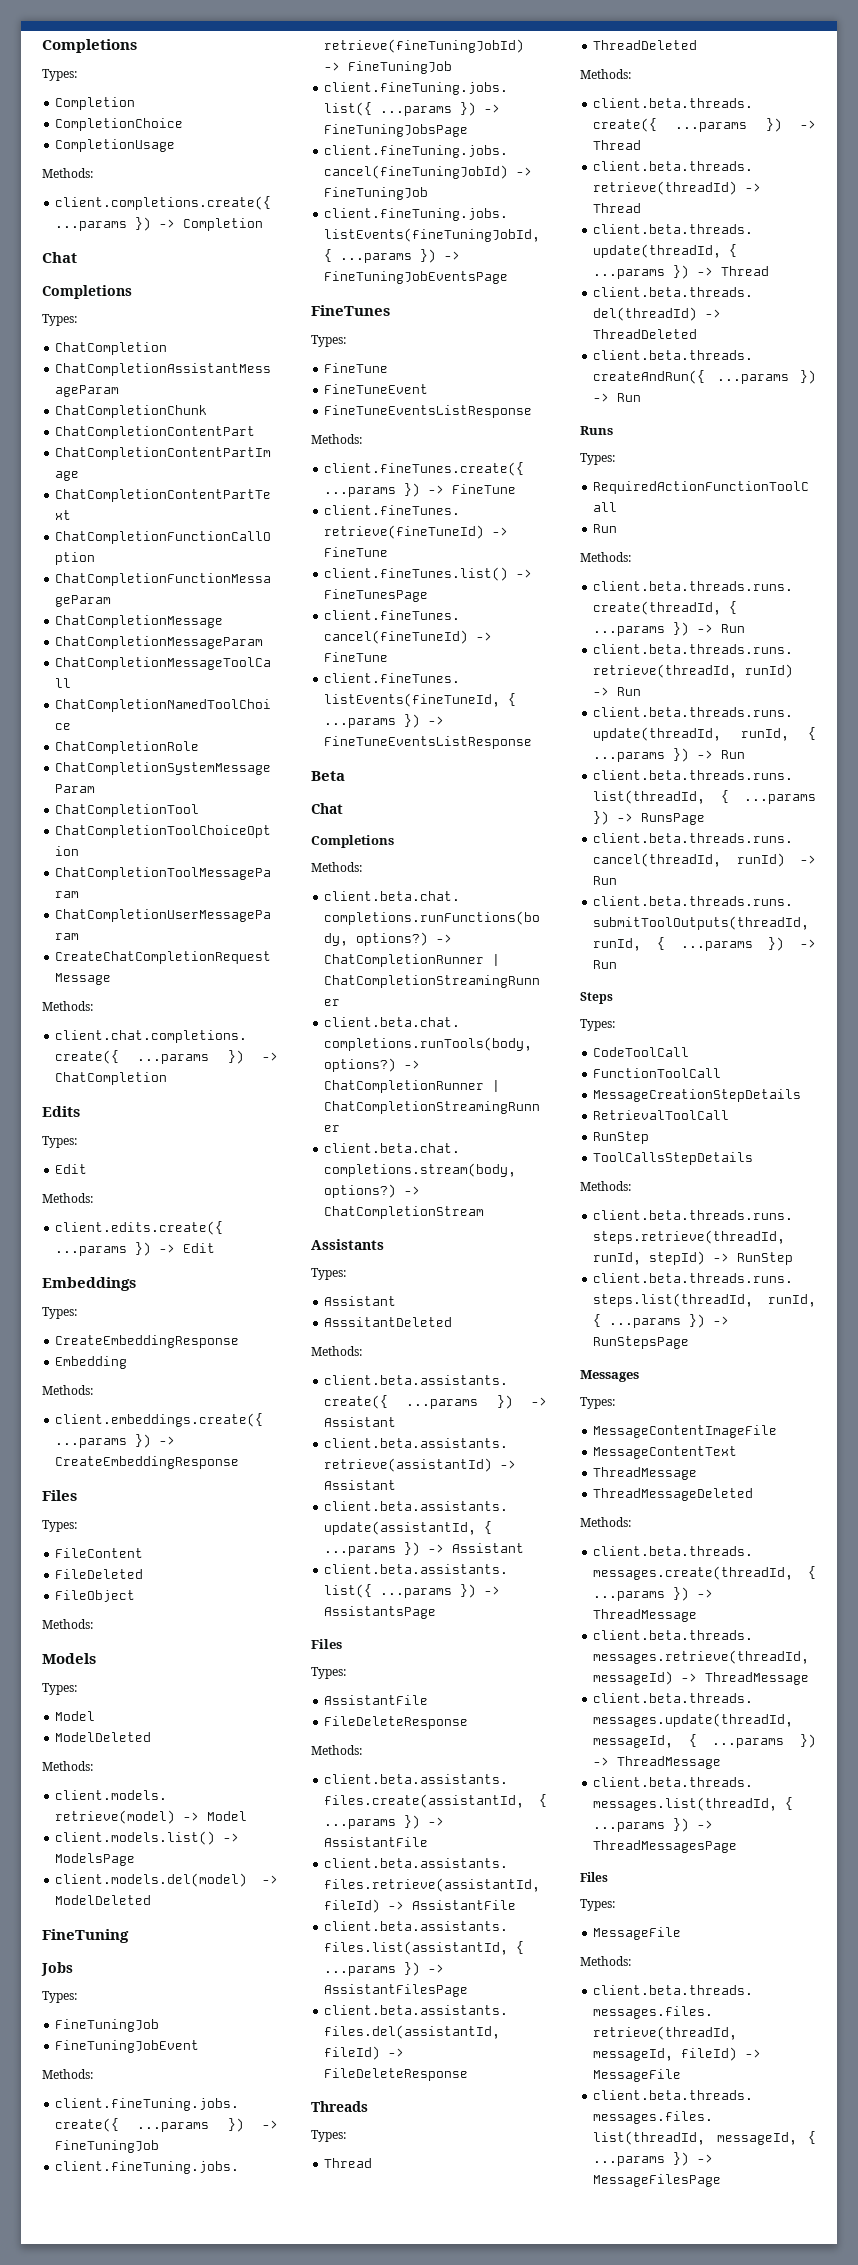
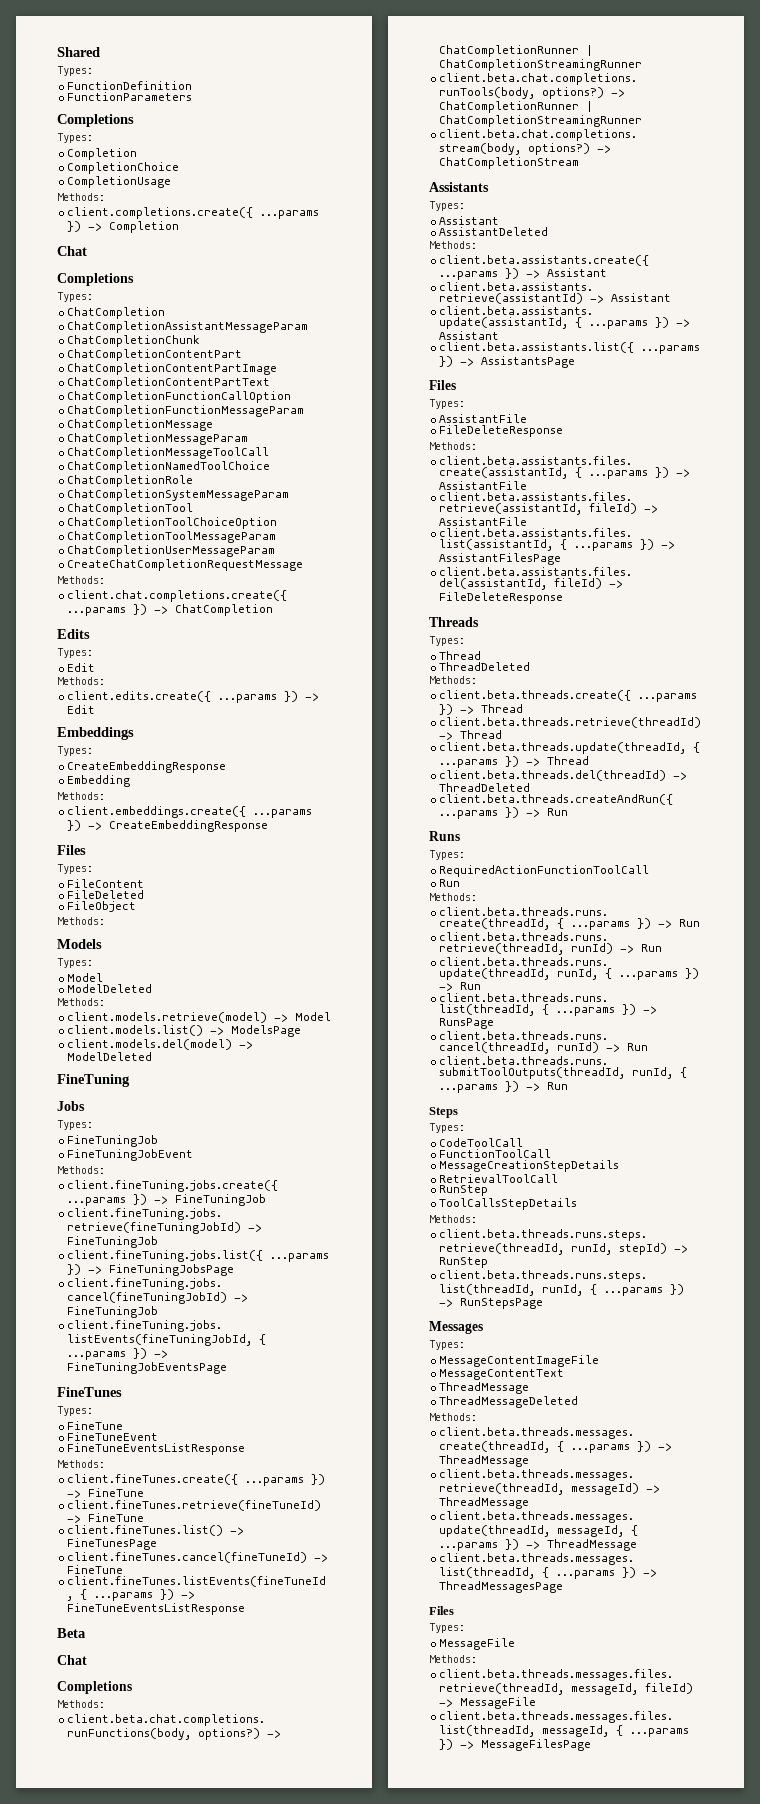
+ Shared
+ Types:
+ FunctionDefinition
+ FunctionParameters
- AsssitantDeleted
+ AssistantDeleted

